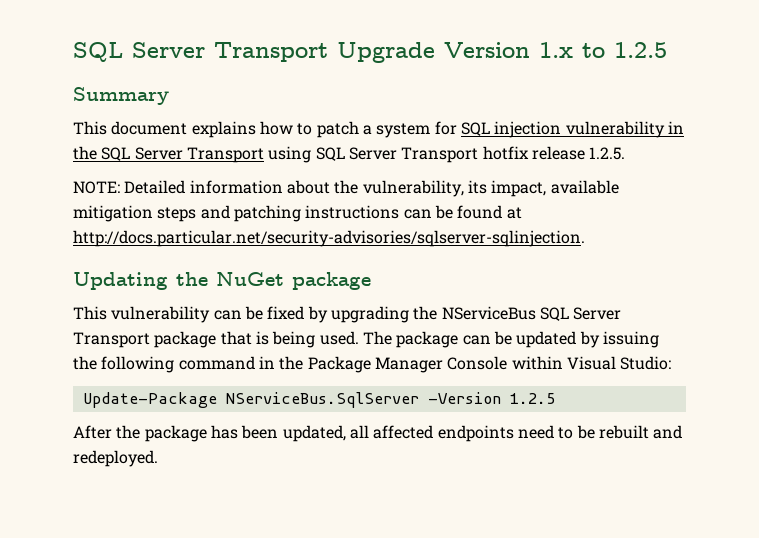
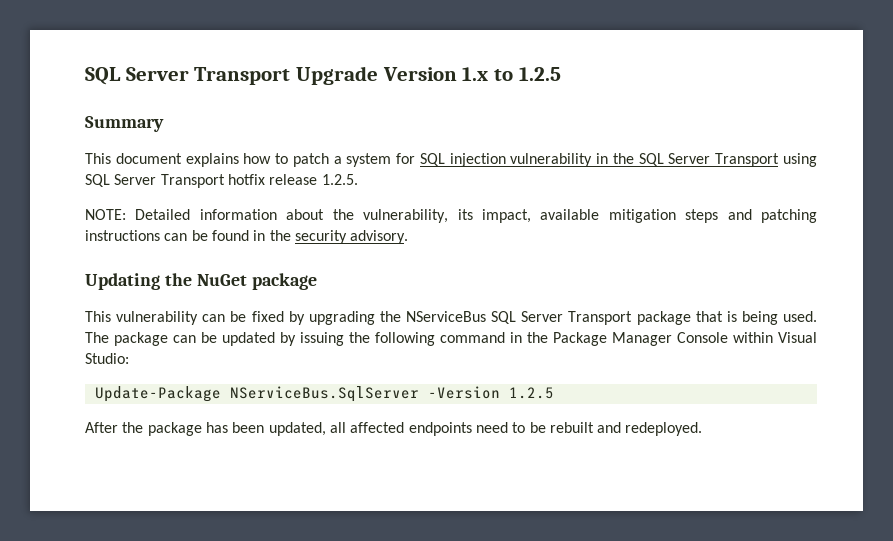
- NOTE: Detailed information about the vulnerability, its impact, available mitigation steps and patching instructions can be found at http://docs.particular.net/security-advisories/sqlserver-sqlinjection.
+ NOTE: Detailed information about the vulnerability, its impact, available mitigation steps and patching instructions can be found in the security advisory.

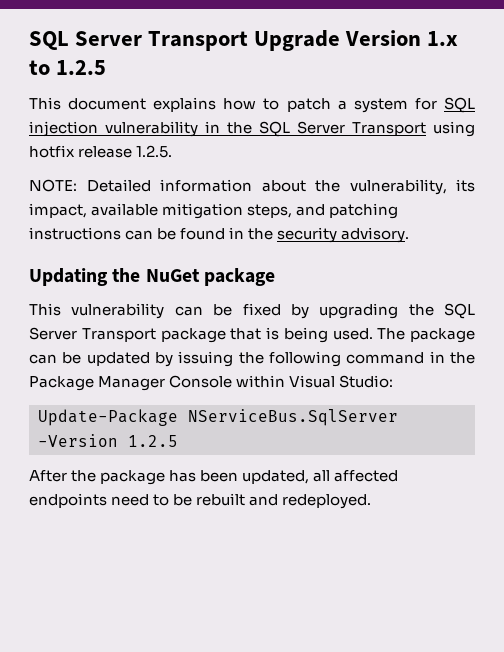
- Summary
- This document explains how to patch a system for SQL injection vulnerability in the SQL Server Transport using SQL Server Transport hotfix release 1.2.5.
+ This document explains how to patch a system for SQL injection vulnerability in the SQL Server Transport using hotfix release 1.2.5.
- NOTE: Detailed information about the vulnerability, its impact, available mitigation steps and patching instructions can be found in the security advisory.
+ NOTE: Detailed information about the vulnerability, its impact, available mitigation steps, and patching instructions can be found in the security advisory.
- This vulnerability can be fixed by upgrading the NServiceBus SQL Server Transport package that is being used.
+ This vulnerability can be fixed by upgrading the SQL Server Transport package that is being used.

